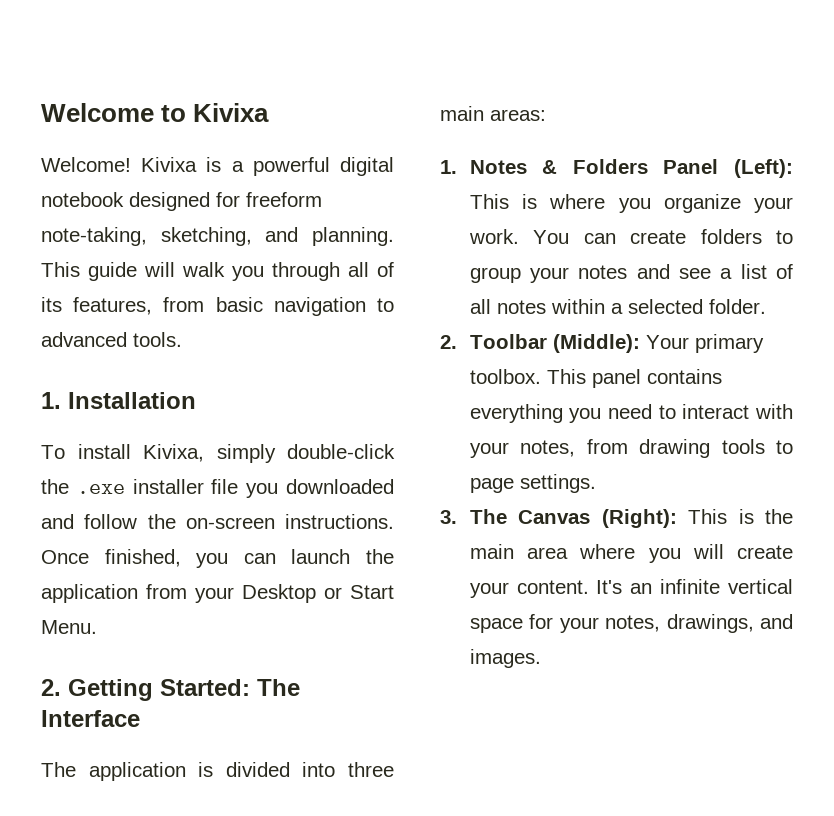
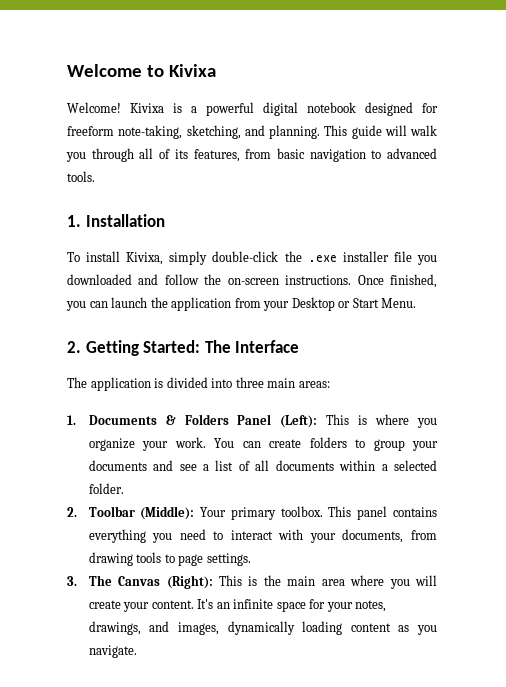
- 1. Notes & Folders Panel (Left): This is where you organize your work.
+ 1. Documents & Folders Panel (Left): This is where you organize your work.
- You can create folders to group your notes and see a list of all notes within a selected folder.
+ You can create folders to group your documents and see a list of all documents within a selected folder.
- This panel contains everything you need to interact with your notes, from drawing tools to page settings.
+ This panel contains everything you need to interact with your documents, from drawing tools to page settings.
- It's an infinite vertical space for your notes, drawings, and images.
+ It's an infinite space for your notes, drawings, and images, dynamically loading content as you navigate.

